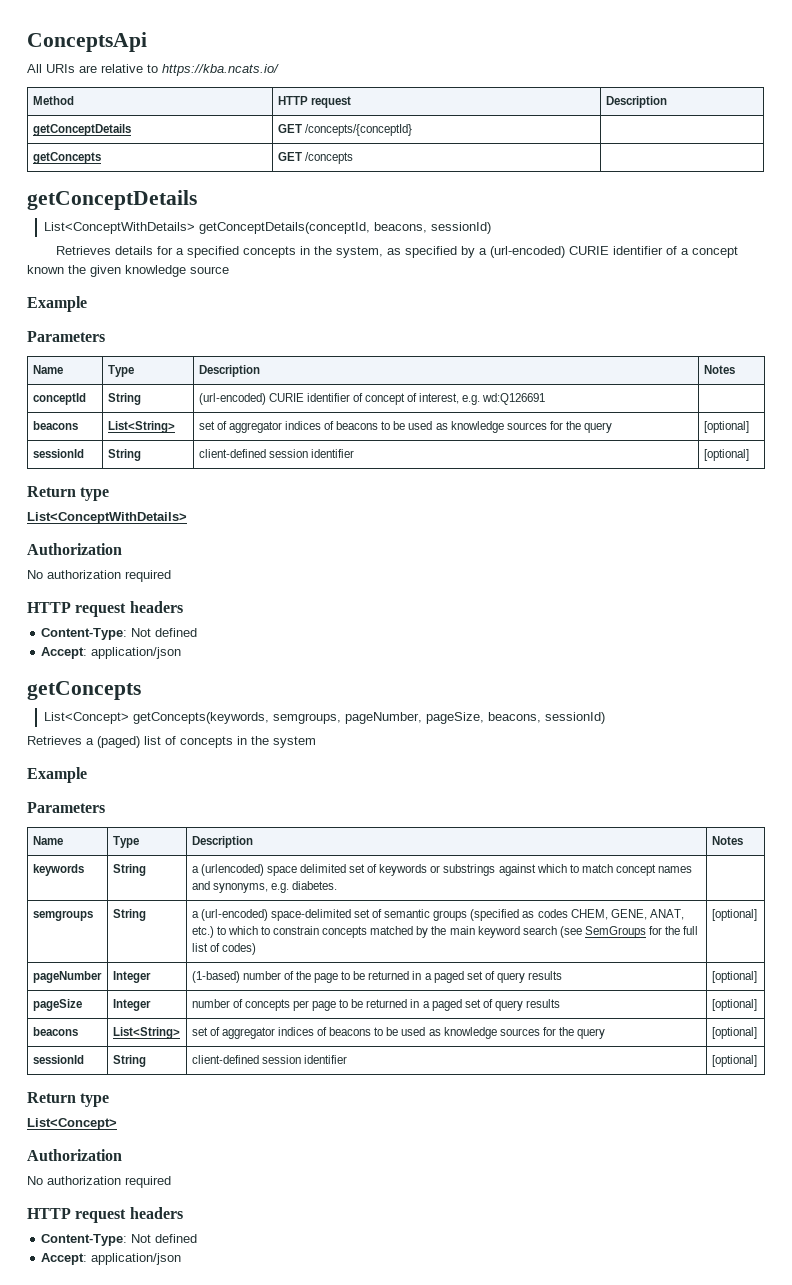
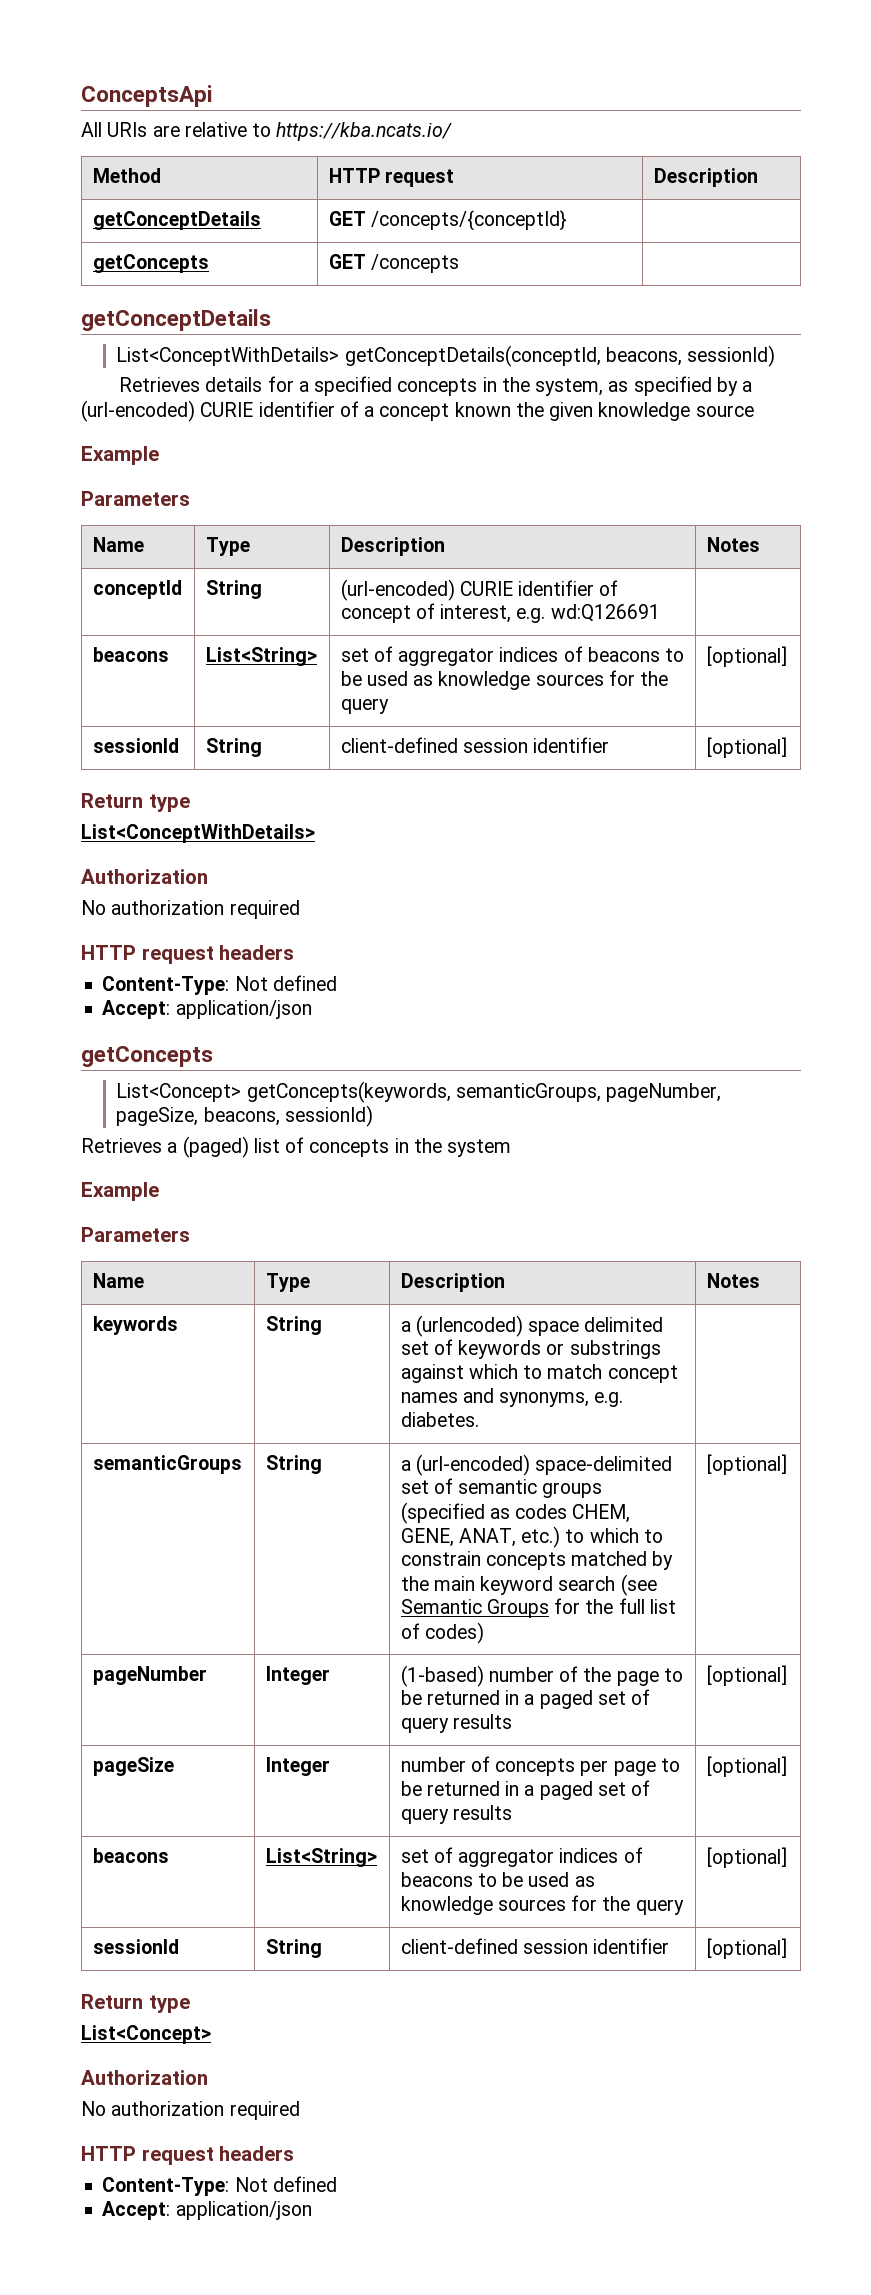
- List<Concept> getConcepts(keywords, semgroups, pageNumber, pageSize, beacons, sessionId)
+ List<Concept> getConcepts(keywords, semanticGroups, pageNumber, pageSize, beacons, sessionId)
- semgroups | String | a (url-encoded) space-delimited set of semantic groups (specified as codes CHEM, GENE, ANAT, etc.) to which to constrain concepts matched by the main keyword search (see SemGroups for the full list of codes) | [optional]
+ semanticGroups | String | a (url-encoded) space-delimited set of semantic groups (specified as codes CHEM, GENE, ANAT, etc.) to which to constrain concepts matched by the main keyword search (see Semantic Groups for the full list of codes) | [optional]

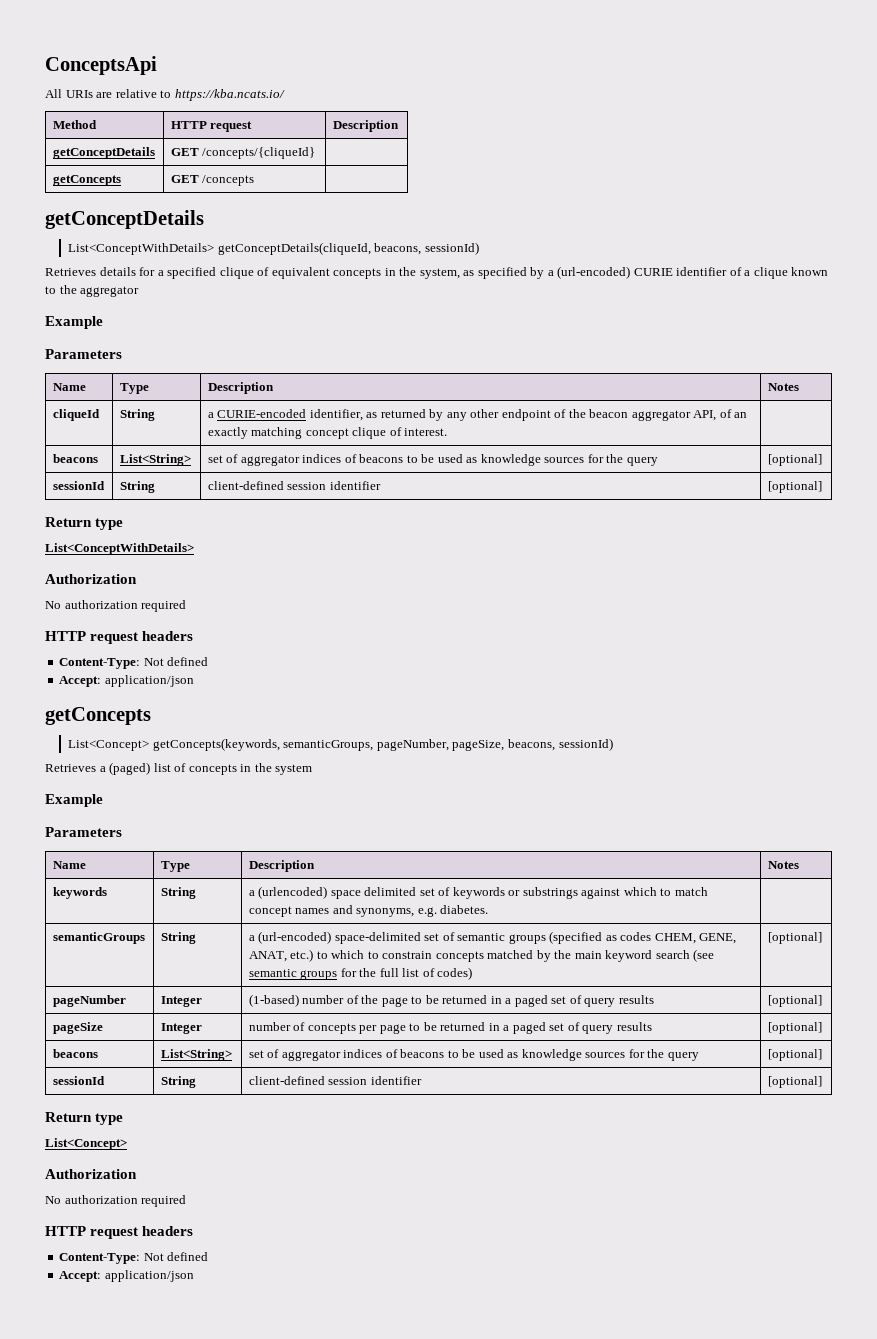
- getConceptDetails | GET /concepts/{conceptId} |
+ getConceptDetails | GET /concepts/{cliqueId} |
- List<ConceptWithDetails> getConceptDetails(conceptId, beacons, sessionId)
+ List<ConceptWithDetails> getConceptDetails(cliqueId, beacons, sessionId)
- Retrieves details for a specified concepts in the system, as specified by a (url-encoded) CURIE identifier of a concept known the given knowledge source
+ Retrieves details for a specified clique of equivalent concepts in the system, as specified by a (url-encoded) CURIE identifier of a clique known to the aggregator
  Example
  Parameters
  Name | Type | Description | Notes
- conceptId | String | (url-encoded) CURIE identifier of concept of interest, e.g. wd:Q126691 |
+ cliqueId | String | a CURIE-encoded identifier, as returned by any other endpoint of the beacon aggregator API, of an exactly matching concept clique of interest. |
- semanticGroups | String | a (url-encoded) space-delimited set of semantic groups (specified as codes CHEM, GENE, ANAT, etc.) to which to constrain concepts matched by the main keyword search (see Semantic Groups for the full list of codes) | [optional]
+ semanticGroups | String | a (url-encoded) space-delimited set of semantic groups (specified as codes CHEM, GENE, ANAT, etc.) to which to constrain concepts matched by the main keyword search (see semantic groups for the full list of codes) | [optional]

